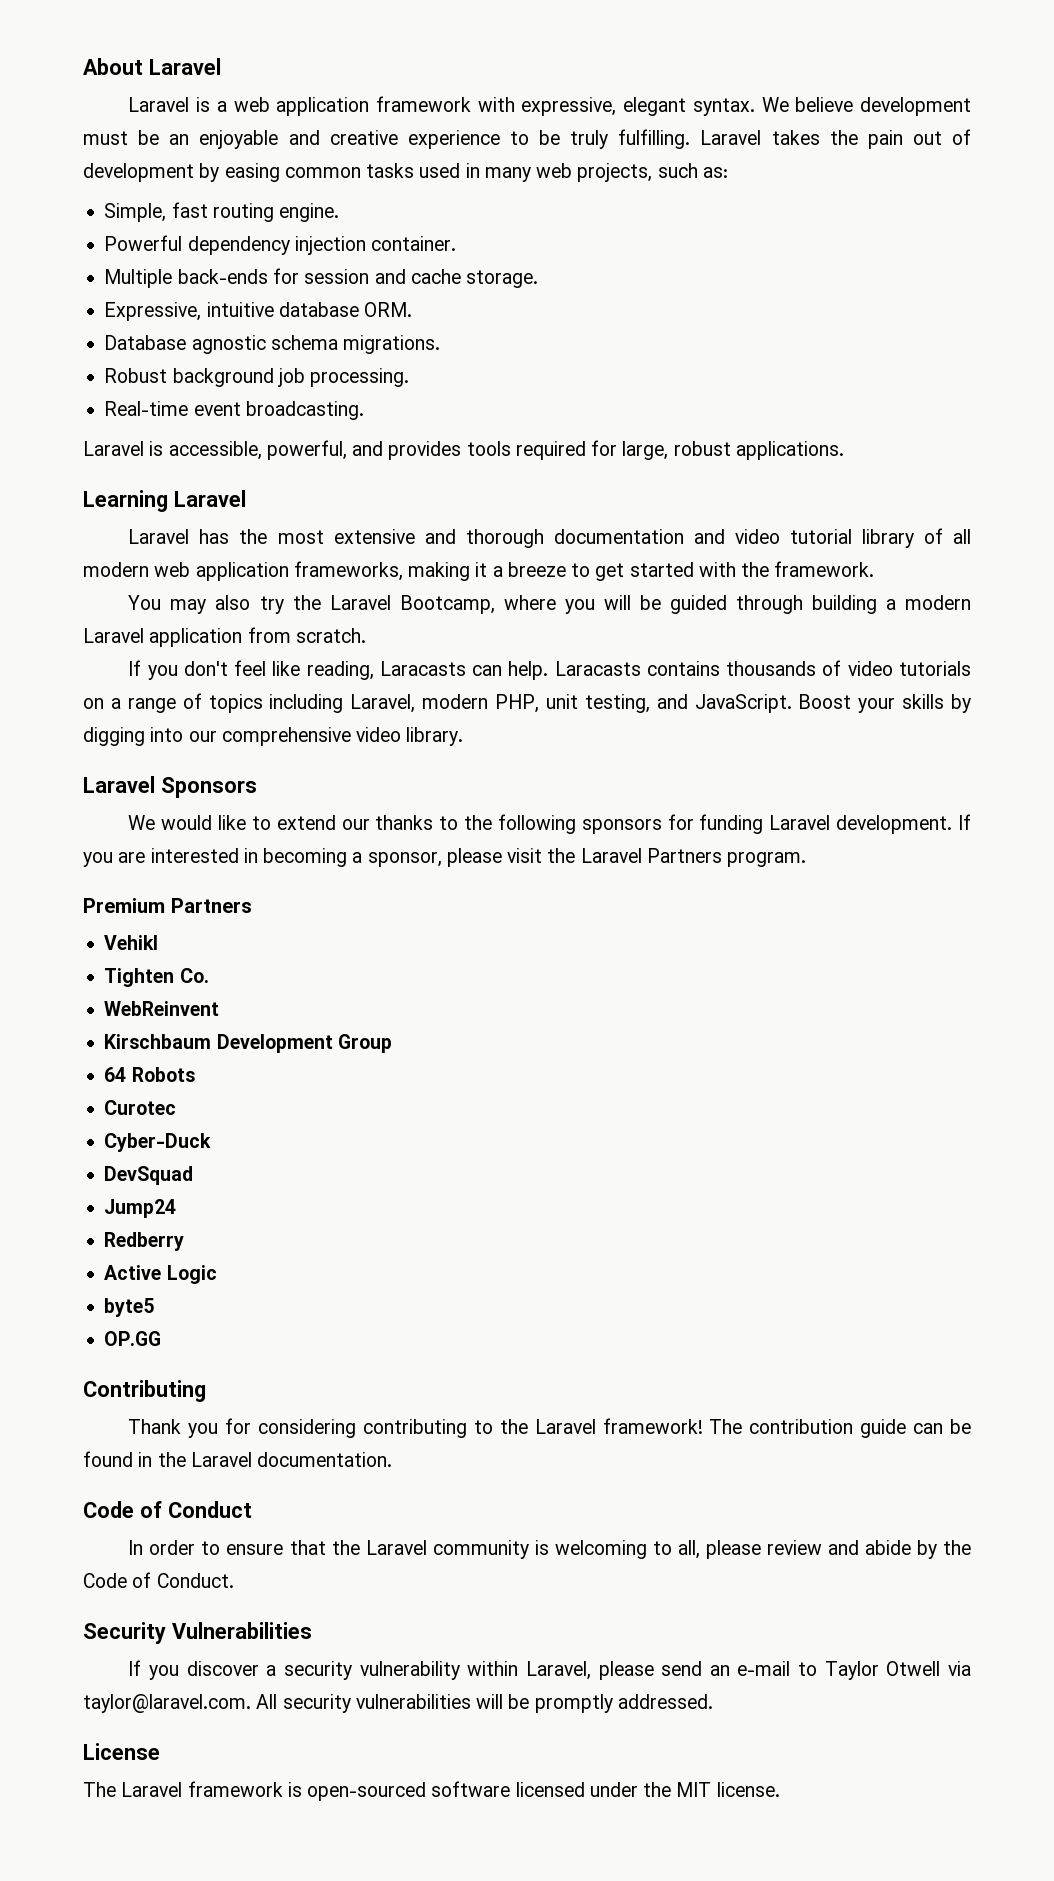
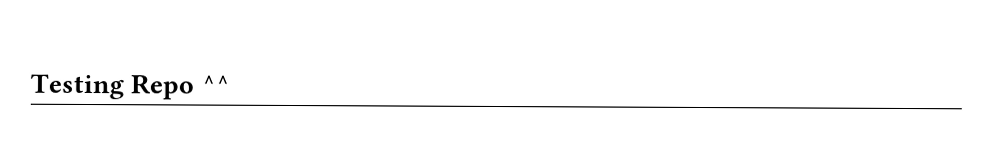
- About Laravel
- Laravel is a web application framework with expressive, elegant syntax. We believe development must be an enjoyable and creative experience to be truly fulfilling. Laravel takes the pain out of development by easing common tasks used in many web projects, such as:
- Simple, fast routing engine.
- Powerful dependency injection container.
- Multiple back-ends for session and cache storage.
- Expressive, intuitive database ORM.
- Database agnostic schema migrations.
- Robust background job processing.
- Real-time event broadcasting.
- Laravel is accessible, powerful, and provides tools required for large, robust applications.
- Learning Laravel
- Laravel has the most extensive and thorough documentation and video tutorial library of all modern web application frameworks, making it a breeze to get started with the framework.
- You may also try the Laravel Bootcamp, where you will be guided through building a modern Laravel application from scratch.
- If you don't feel like reading, Laracasts can help. Laracasts contains thousands of video tutorials on a range of topics including Laravel, modern PHP, unit testing, and JavaScript. Boost your skills by digging into our comprehensive video library.
- Laravel Sponsors
- We would like to extend our thanks to the following sponsors for funding Laravel development. If you are interested in becoming a sponsor, please visit the Laravel Partners program.
- Premium Partners
- Vehikl
- Tighten Co.
- WebReinvent
- Kirschbaum Development Group
- 64 Robots
- Curotec
- Cyber-Duck
- DevSquad
- Jump24
- Redberry
- Active Logic
- byte5
- OP.GG
- Contributing
- Thank you for considering contributing to the Laravel framework! The contribution guide can be found in the Laravel documentation.
- Code of Conduct
- In order to ensure that the Laravel community is welcoming to all, please review and abide by the Code of Conduct.
- Security Vulnerabilities
- If you discover a security vulnerability within Laravel, please send an e-mail to Taylor Otwell via taylor@laravel.com. All security vulnerabilities will be promptly addressed.
- License
- The Laravel framework is open-sourced software licensed under the MIT license.
+ Testing Repo ^^

